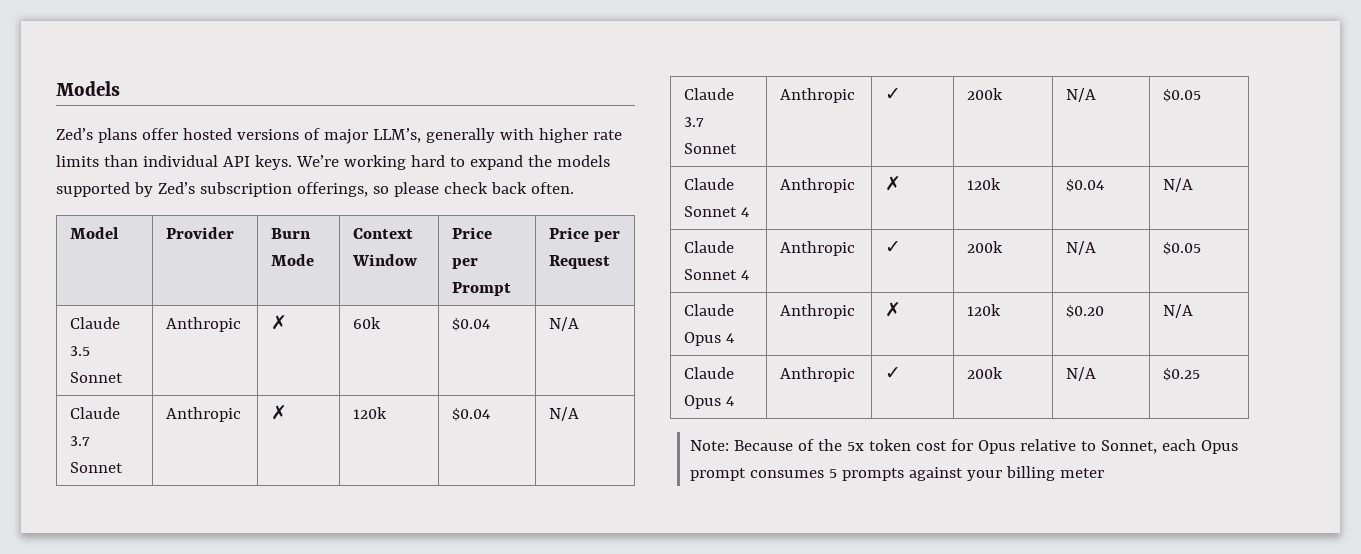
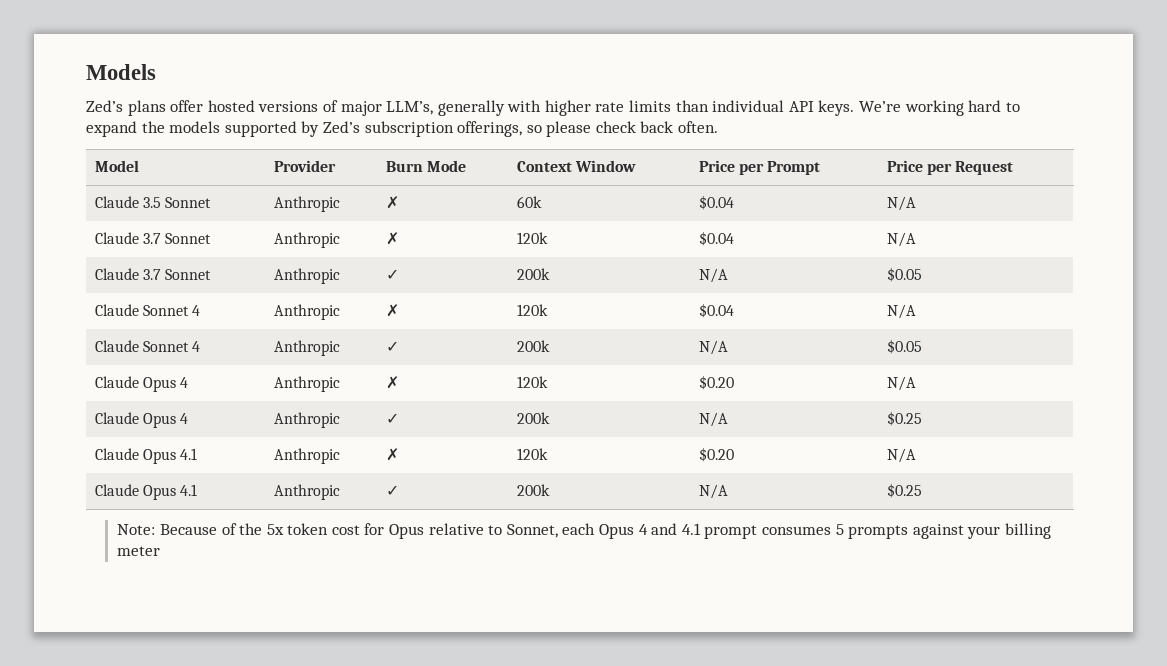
+ Claude Opus 4.1 | Anthropic | ✗ | 120k | $0.20 | N/A
+ Claude Opus 4.1 | Anthropic | ✓ | 200k | N/A | $0.25
- Note: Because of the 5x token cost for Opus relative to Sonnet, each Opus prompt consumes 5 prompts against your billing meter
+ Note: Because of the 5x token cost for Opus relative to Sonnet, each Opus 4 and 4.1 prompt consumes 5 prompts against your billing meter

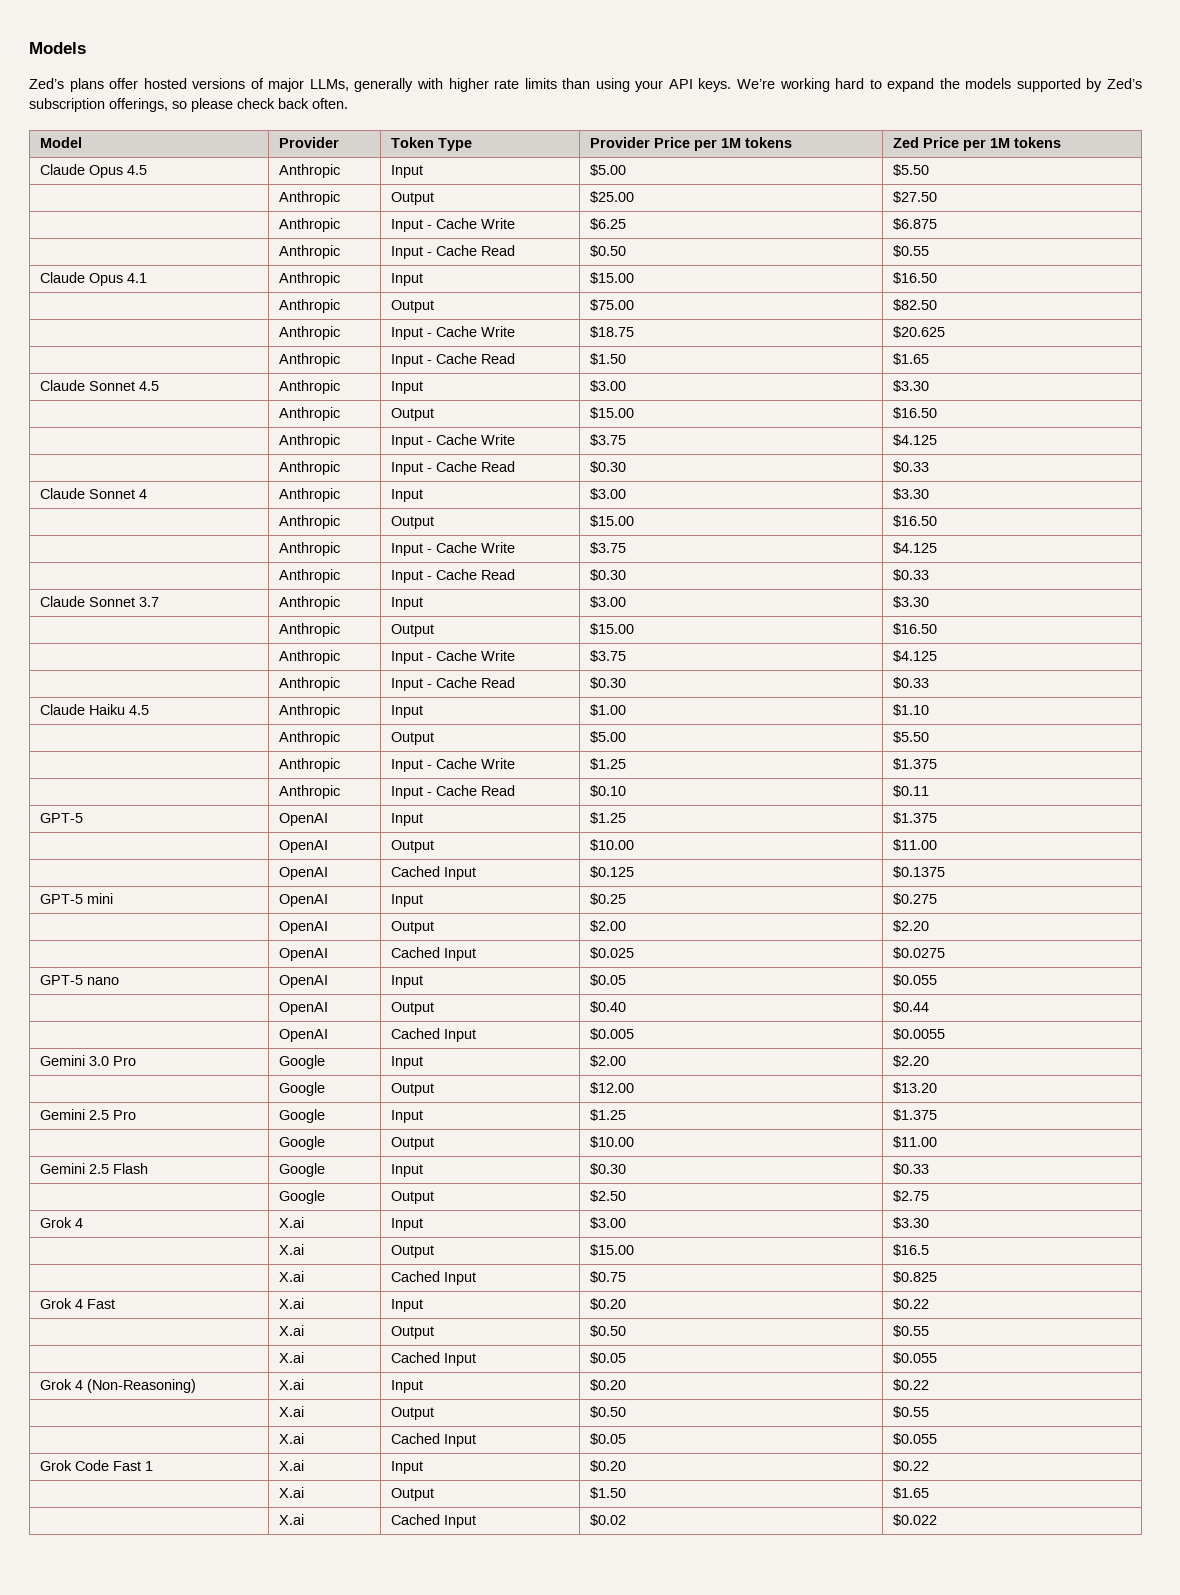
- Zed’s plans offer hosted versions of major LLM’s, generally with higher rate limits than individual API keys.
+ Zed’s plans offer hosted versions of major LLMs, generally with higher rate limits than using your API keys.
- Model | Provider | Burn Mode | Context Window | Price per Prompt | Price per Request
- Claude 3.5 Sonnet | Anthropic | ✗ | 60k | $0.04 | N/A
- Claude 3.7 Sonnet | Anthropic | ✗ | 120k | $0.04 | N/A
- Claude 3.7 Sonnet | Anthropic | ✓ | 200k | N/A | $0.05
- Claude Sonnet 4 | Anthropic | ✗ | 120k | $0.04 | N/A
- Claude Sonnet 4 | Anthropic | ✓ | 200k | N/A | $0.05
- Claude Opus 4 | Anthropic | ✗ | 120k | $0.20 | N/A
- Claude Opus 4 | Anthropic | ✓ | 200k | N/A | $0.25
- Claude Opus 4.1 | Anthropic | ✗ | 120k | $0.20 | N/A
- Claude Opus 4.1 | Anthropic | ✓ | 200k | N/A | $0.25
- Note: Because of the 5x token cost for Opus relative to Sonnet, each Opus 4 and 4.1 prompt consumes 5 prompts against your billing meter
+ Model | Provider | Token Type | Provider Price per 1M tokens | Zed Price per 1M tokens
+ Claude Opus 4.5 | Anthropic | Input | $5.00 | $5.50
+ | Anthropic | Output | $25.00 | $27.50
+ | Anthropic | Input - Cache Write | $6.25 | $6.875
+ | Anthropic | Input - Cache Read | $0.50 | $0.55
+ Claude Opus 4.1 | Anthropic | Input | $15.00 | $16.50
+ | Anthropic | Output | $75.00 | $82.50
+ | Anthropic | Input - Cache Write | $18.75 | $20.625
+ | Anthropic | Input - Cache Read | $1.50 | $1.65
+ Claude Sonnet 4.5 | Anthropic | Input | $3.00 | $3.30
+ | Anthropic | Output | $15.00 | $16.50
+ | Anthropic | Input - Cache Write | $3.75 | $4.125
+ | Anthropic | Input - Cache Read | $0.30 | $0.33
+ Claude Sonnet 4 | Anthropic | Input | $3.00 | $3.30
+ | Anthropic | Output | $15.00 | $16.50
+ | Anthropic | Input - Cache Write | $3.75 | $4.125
+ | Anthropic | Input - Cache Read | $0.30 | $0.33
+ Claude Sonnet 3.7 | Anthropic | Input | $3.00 | $3.30
+ | Anthropic | Output | $15.00 | $16.50
+ | Anthropic | Input - Cache Write | $3.75 | $4.125
+ | Anthropic | Input - Cache Read | $0.30 | $0.33
+ Claude Haiku 4.5 | Anthropic | Input | $1.00 | $1.10
+ | Anthropic | Output | $5.00 | $5.50
+ | Anthropic | Input - Cache Write | $1.25 | $1.375
+ | Anthropic | Input - Cache Read | $0.10 | $0.11
+ GPT-5 | OpenAI | Input | $1.25 | $1.375
+ | OpenAI | Output | $10.00 | $11.00
+ | OpenAI | Cached Input | $0.125 | $0.1375
+ GPT-5 mini | OpenAI | Input | $0.25 | $0.275
+ | OpenAI | Output | $2.00 | $2.20
+ | OpenAI | Cached Input | $0.025 | $0.0275
+ GPT-5 nano | OpenAI | Input | $0.05 | $0.055
+ | OpenAI | Output | $0.40 | $0.44
+ | OpenAI | Cached Input | $0.005 | $0.0055
+ Gemini 3.0 Pro | Google | Input | $2.00 | $2.20
+ | Google | Output | $12.00 | $13.20
+ Gemini 2.5 Pro | Google | Input | $1.25 | $1.375
+ | Google | Output | $10.00 | $11.00
+ Gemini 2.5 Flash | Google | Input | $0.30 | $0.33
+ | Google | Output | $2.50 | $2.75
+ Grok 4 | X.ai | Input | $3.00 | $3.30
+ | X.ai | Output | $15.00 | $16.5
+ | X.ai | Cached Input | $0.75 | $0.825
+ Grok 4 Fast | X.ai | Input | $0.20 | $0.22
+ | X.ai | Output | $0.50 | $0.55
+ | X.ai | Cached Input | $0.05 | $0.055
+ Grok 4 (Non-Reasoning) | X.ai | Input | $0.20 | $0.22
+ | X.ai | Output | $0.50 | $0.55
+ | X.ai | Cached Input | $0.05 | $0.055
+ Grok Code Fast 1 | X.ai | Input | $0.20 | $0.22
+ | X.ai | Output | $1.50 | $1.65
+ | X.ai | Cached Input | $0.02 | $0.022

